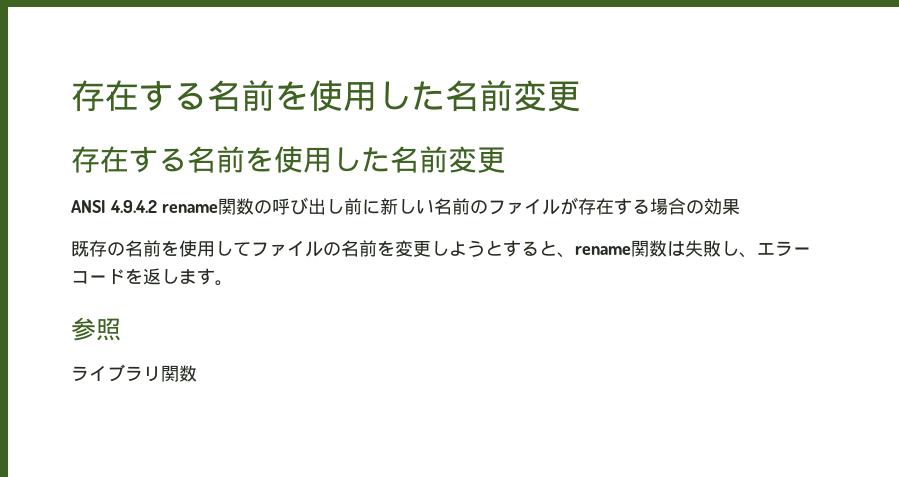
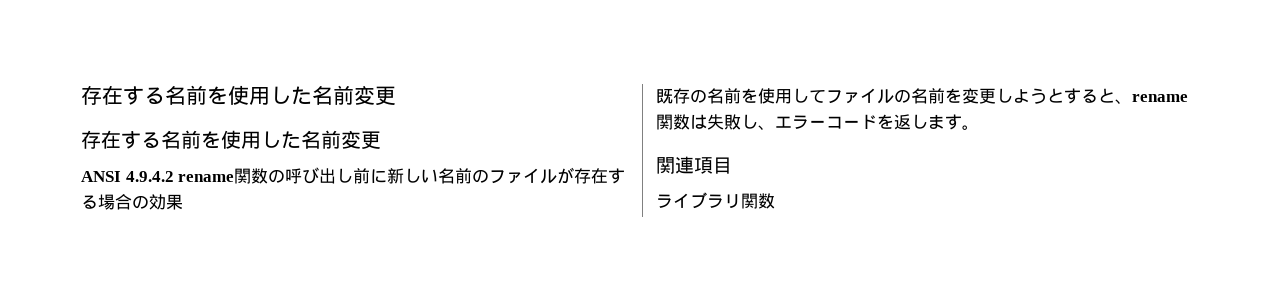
- 参照
+ 関連項目

